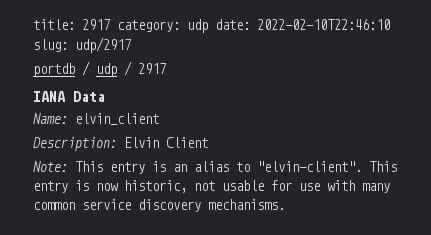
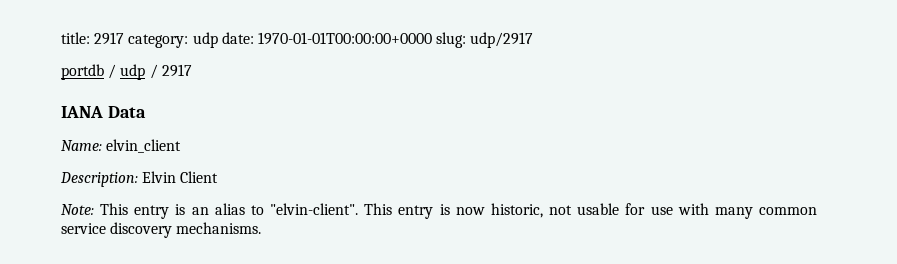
- title: 2917 category: udp date: 2022-02-10T22:46:10 slug: udp/2917
+ title: 2917 category: udp date: 1970-01-01T00:00:00+0000 slug: udp/2917

